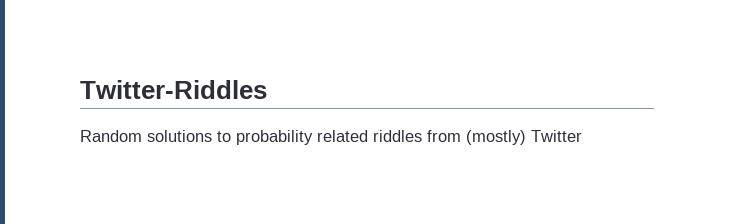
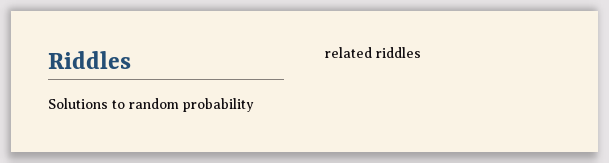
- Twitter-Riddles
- Random solutions to probability related riddles from (mostly) Twitter
+ Riddles
+ Solutions to random probability related riddles

